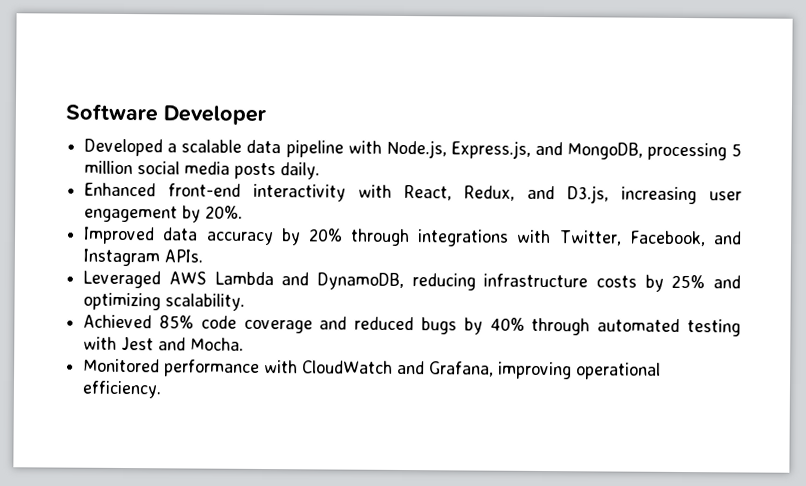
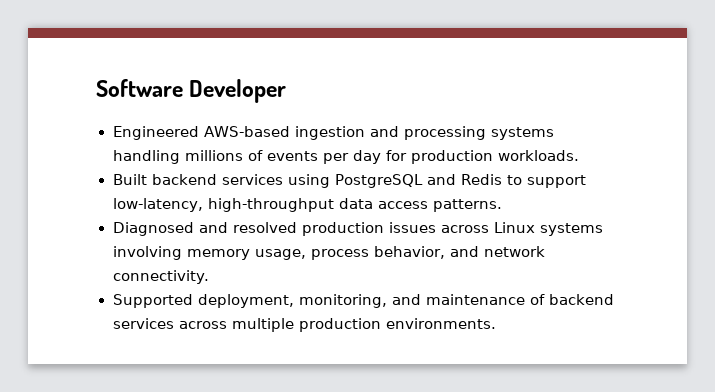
- Developed a scalable data pipeline with Node.js, Express.js, and MongoDB, processing 5 million social media posts daily.
- Enhanced front-end interactivity with React, Redux, and D3.js, increasing user engagement by 20%.
- Improved data accuracy by 20% through integrations with Twitter, Facebook, and Instagram APIs.
- Leveraged AWS Lambda and DynamoDB, reducing infrastructure costs by 25% and optimizing scalability.
- Achieved 85% code coverage and reduced bugs by 40% through automated testing with Jest and Mocha.
- Monitored performance with CloudWatch and Grafana, improving operational efficiency.
+ Engineered AWS-based ingestion and processing systems handling millions of events per day for production workloads.
+ Built backend services using PostgreSQL and Redis to support low-latency, high-throughput data access patterns.
+ Diagnosed and resolved production issues across Linux systems involving memory usage, process behavior, and network connectivity.
+ Supported deployment, monitoring, and maintenance of backend services across multiple production environments.

